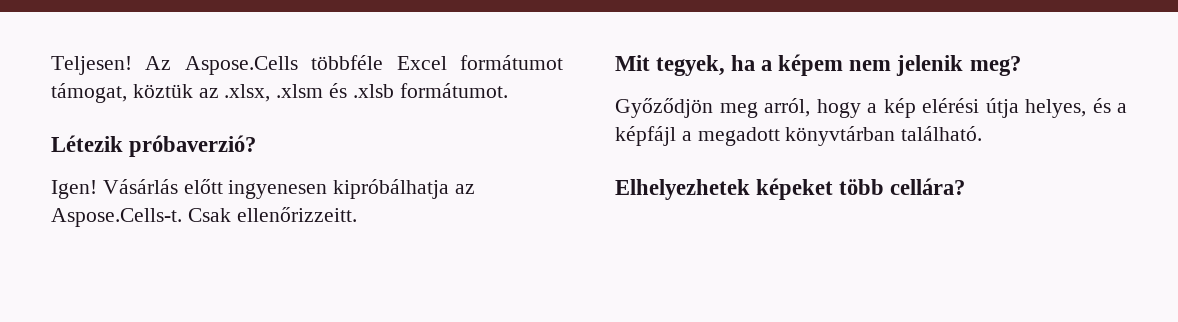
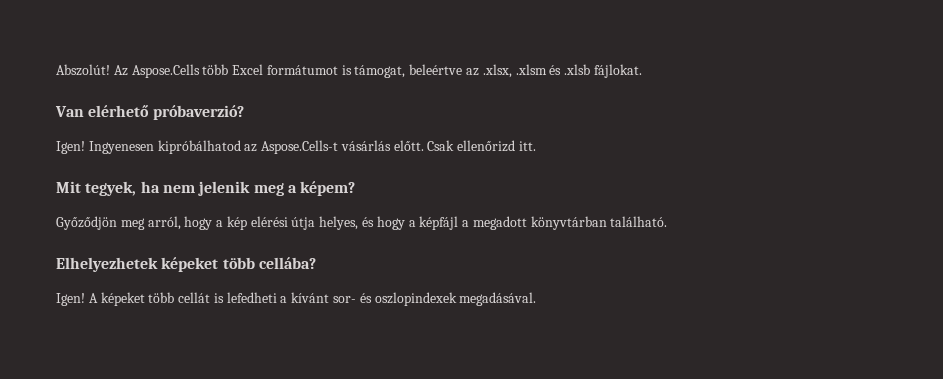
- Teljesen!
+ Abszolút!
- Az Aspose.Cells többféle Excel formátumot támogat, köztük az .xlsx, .xlsm és .xlsb formátumot.
- Létezik próbaverzió?
+ Az Aspose.Cells több Excel formátumot is támogat, beleértve az .xlsx, .xlsm és .xlsb fájlokat.
+ Van elérhető próbaverzió?
- Vásárlás előtt ingyenesen kipróbálhatja az Aspose.Cells-t. Csak ellenőrizzeitt.
- Mit tegyek, ha a képem nem jelenik meg?
+ Ingyenesen kipróbálhatod az Aspose.Cells-t vásárlás előtt. Csak ellenőrizd itt.
+ Mit tegyek, ha nem jelenik meg a képem?
- Győződjön meg arról, hogy a kép elérési útja helyes, és a képfájl a megadott könyvtárban található.
+ Győződjön meg arról, hogy a kép elérési útja helyes, és hogy a képfájl a megadott könyvtárban található.
- Elhelyezhetek képeket több cellára?
+ Elhelyezhetek képeket több cellába?
+ Igen! A képeket több cellát is lefedheti a kívánt sor- és oszlopindexek megadásával.

